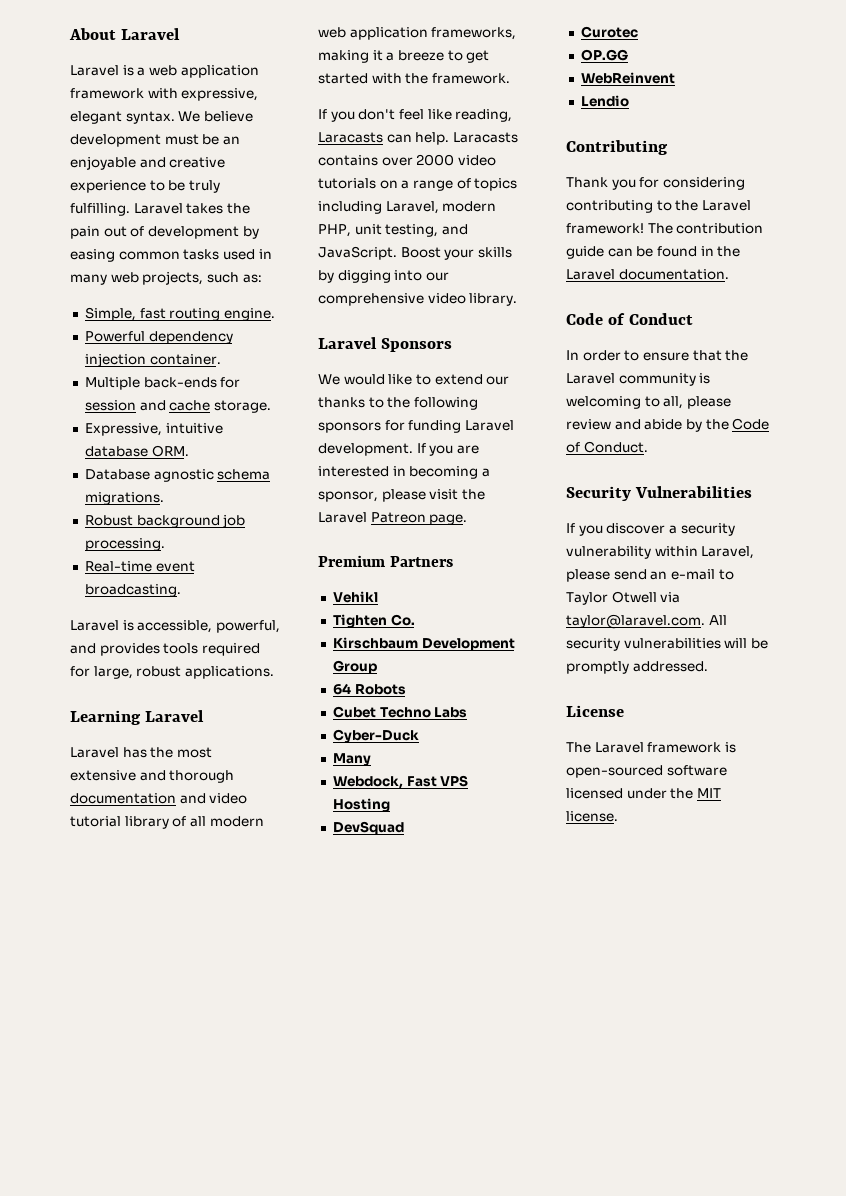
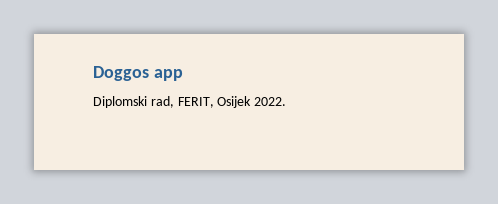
- About Laravel
- Laravel is a web application framework with expressive, elegant syntax. We believe development must be an enjoyable and creative experience to be truly fulfilling. Laravel takes the pain out of development by easing common tasks used in many web projects, such as:
- Simple, fast routing engine.
- Powerful dependency injection container.
- Multiple back-ends for session and cache storage.
- Expressive, intuitive database ORM.
- Database agnostic schema migrations.
- Robust background job processing.
- Real-time event broadcasting.
- Laravel is accessible, powerful, and provides tools required for large, robust applications.
- Learning Laravel
- Laravel has the most extensive and thorough documentation and video tutorial library of all modern web application frameworks, making it a breeze to get started with the framework.
- If you don't feel like reading, Laracasts can help. Laracasts contains over 2000 video tutorials on a range of topics including Laravel, modern PHP, unit testing, and JavaScript. Boost your skills by digging into our comprehensive video library.
- Laravel Sponsors
- We would like to extend our thanks to the following sponsors for funding Laravel development. If you are interested in becoming a sponsor, please visit the Laravel Patreon page.
- Premium Partners
- Vehikl
- Tighten Co.
- Kirschbaum Development Group
- 64 Robots
- Cubet Techno Labs
- Cyber-Duck
- Many
- Webdock, Fast VPS Hosting
- DevSquad
- Curotec
- OP.GG
- WebReinvent
- Lendio
- Contributing
- Thank you for considering contributing to the Laravel framework! The contribution guide can be found in the Laravel documentation.
- Code of Conduct
- In order to ensure that the Laravel community is welcoming to all, please review and abide by the Code of Conduct.
- Security Vulnerabilities
- If you discover a security vulnerability within Laravel, please send an e-mail to Taylor Otwell via taylor@laravel.com. All security vulnerabilities will be promptly addressed.
- License
- The Laravel framework is open-sourced software licensed under the MIT license.
+ Doggos app
+ Diplomski rad, FERIT, Osijek 2022.

